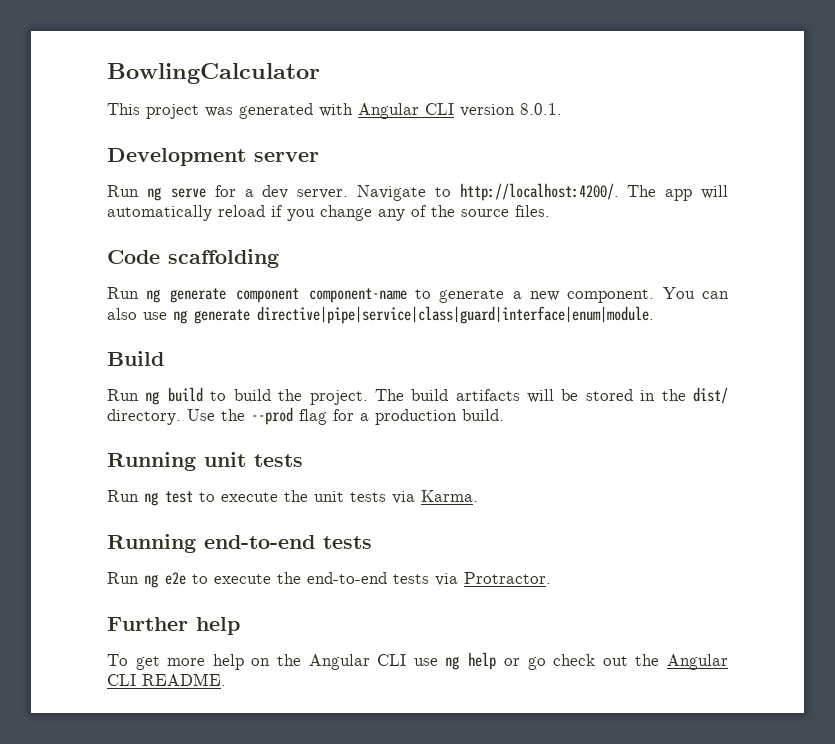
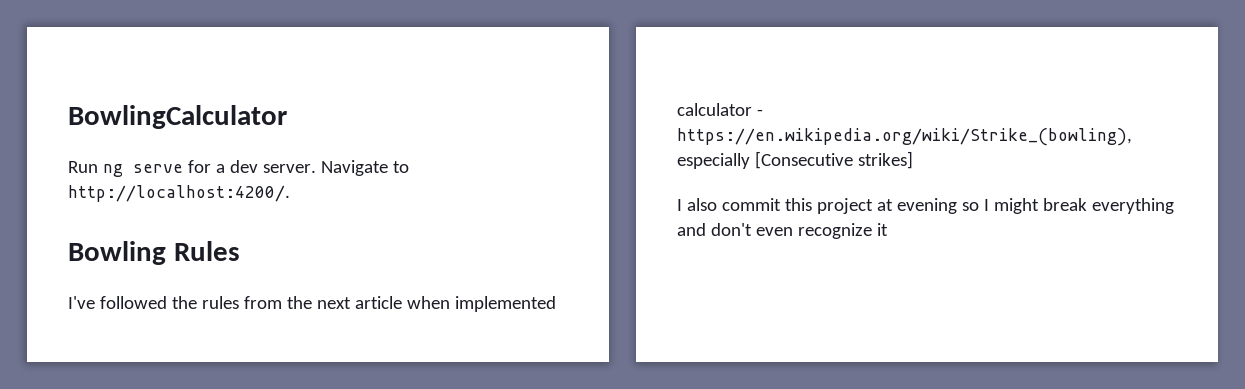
- This project was generated with Angular CLI version 8.0.1.
- Development server
- Navigate to http://localhost:4200/. The app will automatically reload if you change any of the source files.
- Code scaffolding
- Run ng generate component component-name to generate a new component. You can also use ng generate directive|pipe|service|class|guard|interface|enum|module.
- Build
- Run ng build to build the project. The build artifacts will be stored in the dist/ directory. Use the --prod flag for a production build.
- Running unit tests
- Run ng test to execute the unit tests via Karma.
- Running end-to-end tests
- Run ng e2e to execute the end-to-end tests via Protractor.
- Further help
- To get more help on the Angular CLI use ng help or go check out the Angular CLI README.
+ Navigate to http://localhost:4200/.
+ Bowling Rules
+ I've followed the rules from the next article when implemented calculator - https://en.wikipedia.org/wiki/Strike_(bowling), especially [Consecutive strikes]
+ I also commit this project at evening so I might break everything and don't even recognize it

